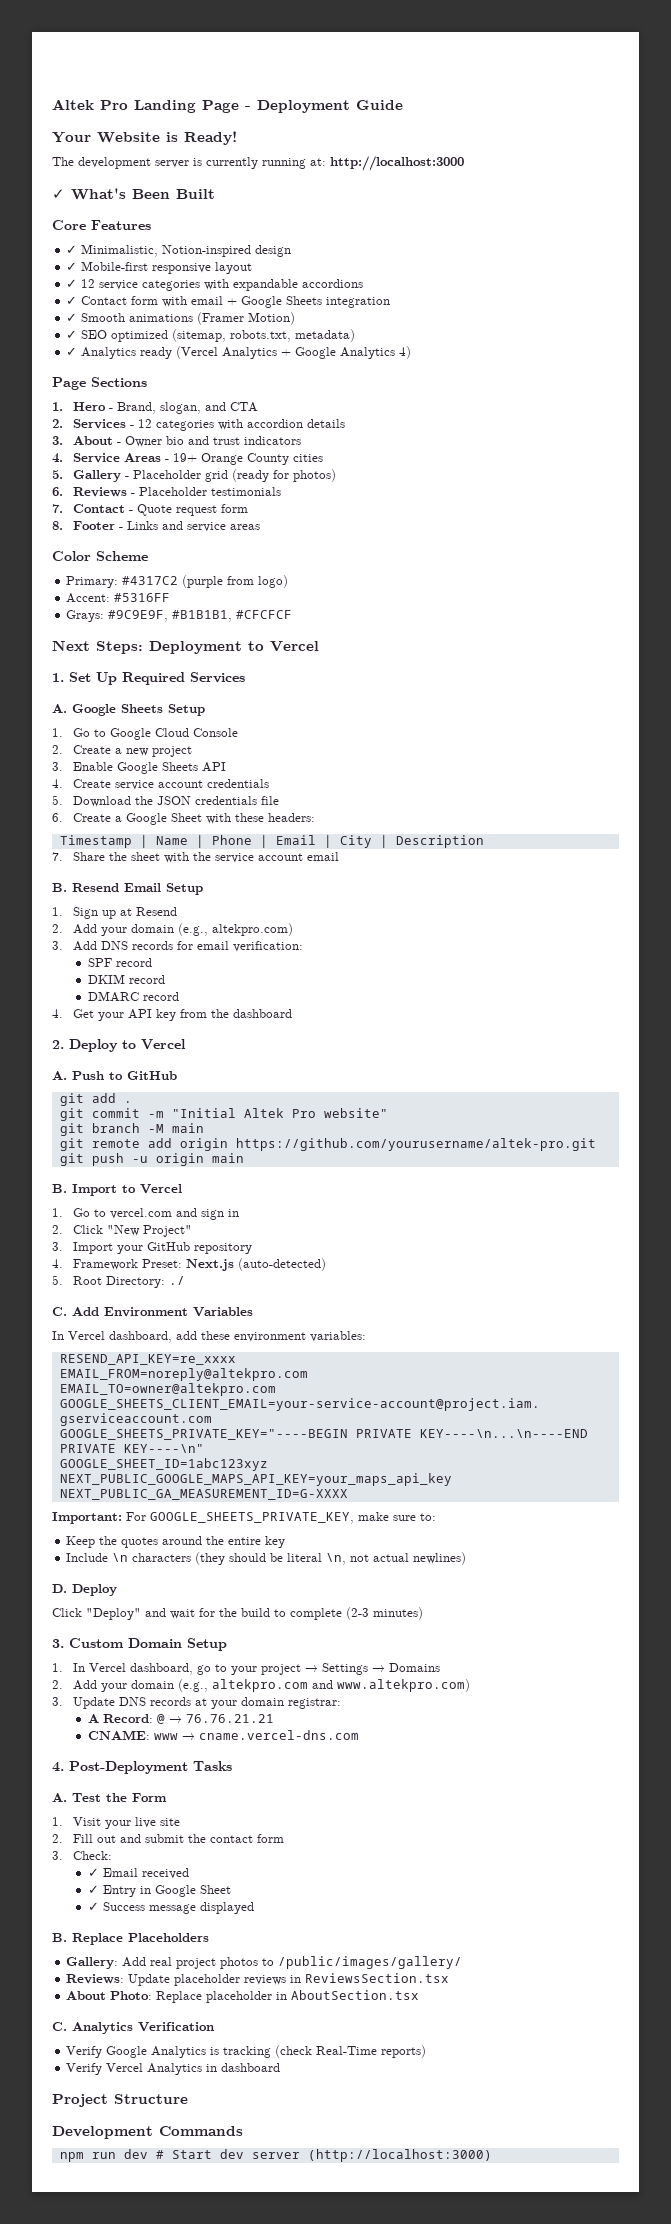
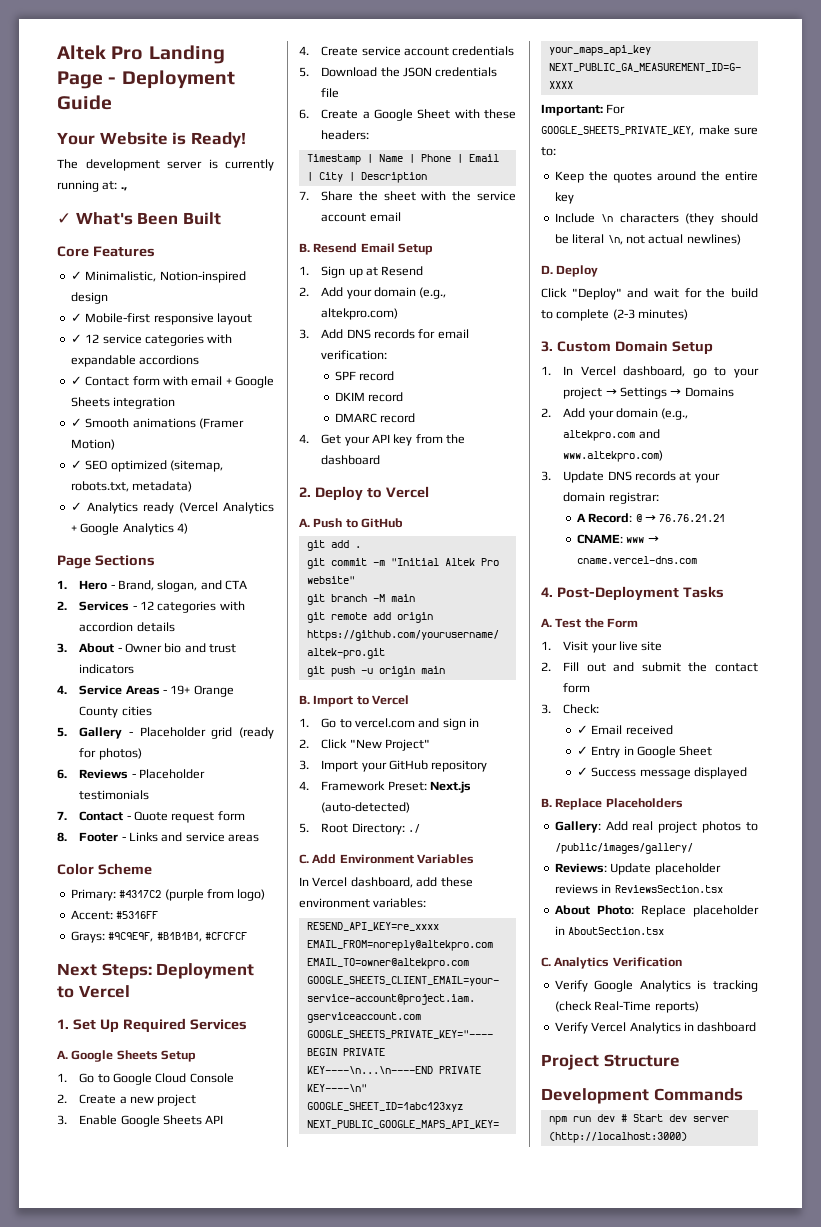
- The development server is currently running at: http://localhost:3000
+ The development server is currently running at: .,

